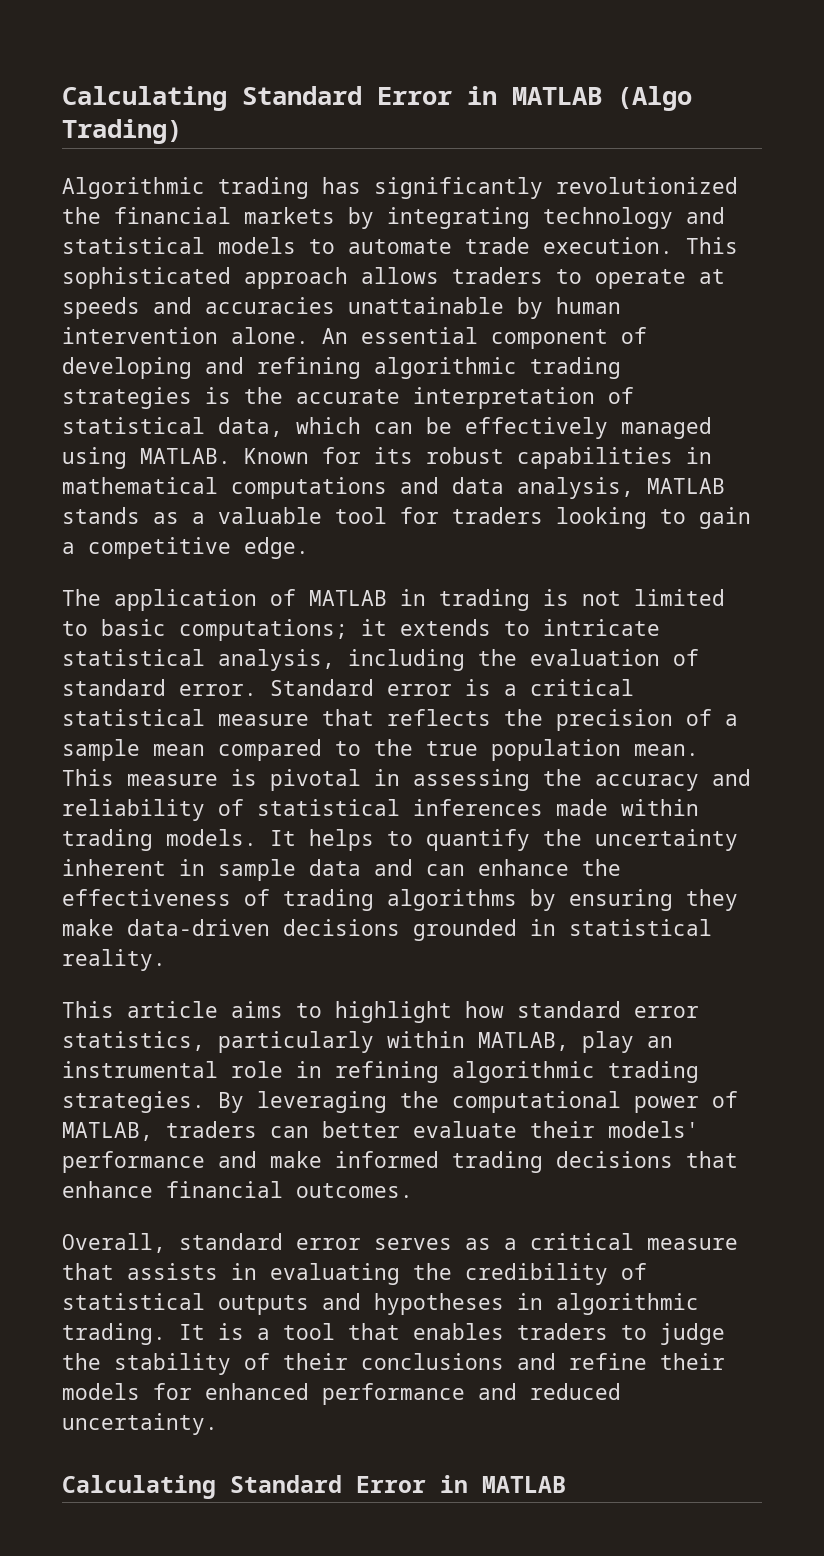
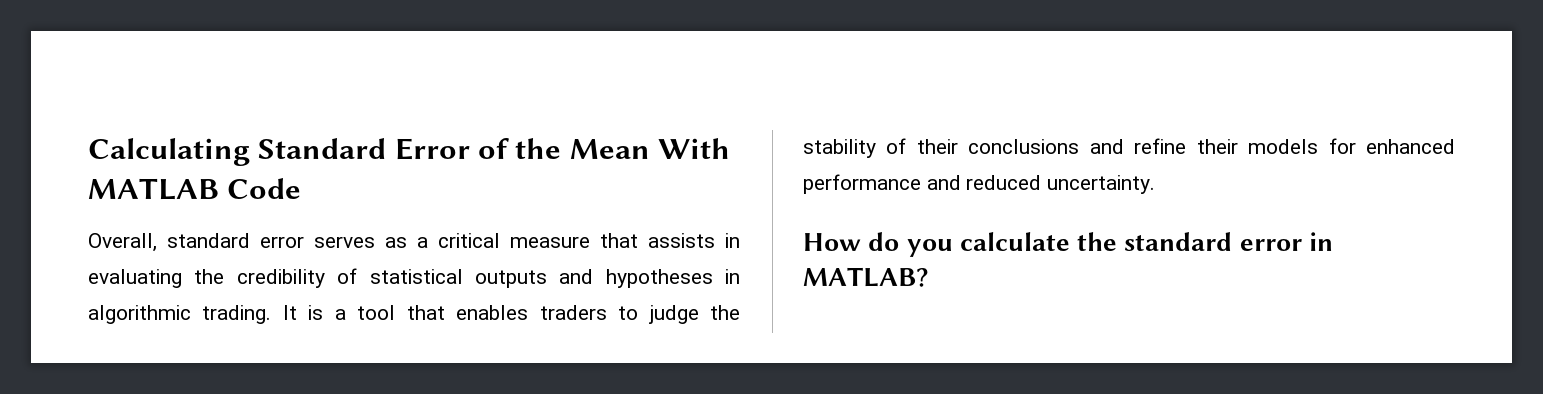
- Calculating Standard Error in MATLAB (Algo Trading)
- Algorithmic trading has significantly revolutionized the financial markets by integrating technology and statistical models to automate trade execution. This sophisticated approach allows traders to operate at speeds and accuracies unattainable by human intervention alone. An essential component of developing and refining algorithmic trading strategies is the accurate interpretation of statistical data, which can be effectively managed using MATLAB. Known for its robust capabilities in mathematical computations and data analysis, MATLAB stands as a valuable tool for traders looking to gain a competitive edge.
- The application of MATLAB in trading is not limited to basic computations; it extends to intricate statistical analysis, including the evaluation of standard error. Standard error is a critical statistical measure that reflects the precision of a sample mean compared to the true population mean. This measure is pivotal in assessing the accuracy and reliability of statistical inferences made within trading models. It helps to quantify the uncertainty inherent in sample data and can enhance the effectiveness of trading algorithms by ensuring they make data-driven decisions grounded in statistical reality.
- This article aims to highlight how standard error statistics, particularly within MATLAB, play an instrumental role in refining algorithmic trading strategies. By leveraging the computational power of MATLAB, traders can better evaluate their models' performance and make informed trading decisions that enhance financial outcomes.
+ Calculating Standard Error of the Mean With MATLAB Code
  It is a tool that enables traders to judge the stability of their conclusions and refine their models for enhanced performance and reduced uncertainty.
- Calculating Standard Error in MATLAB
+ How do you calculate the standard error in MATLAB?

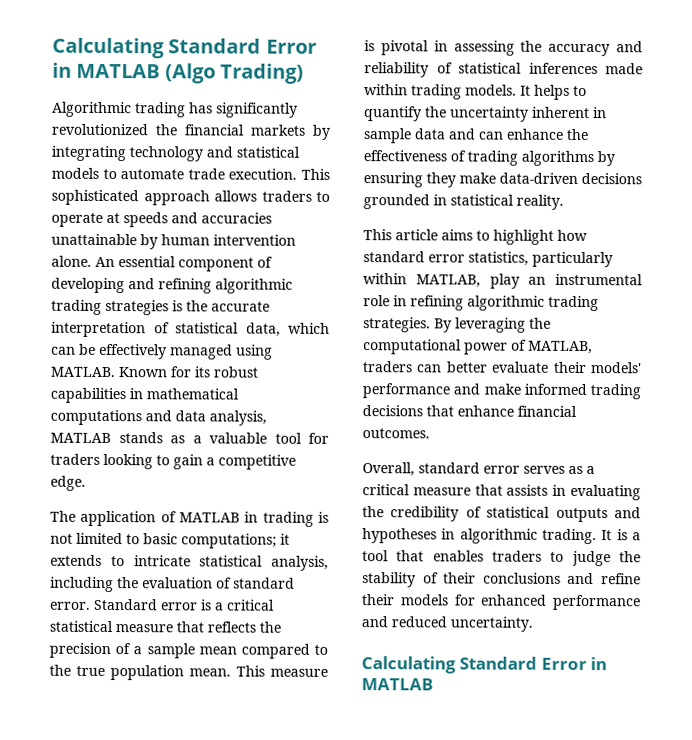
- Calculating Standard Error of the Mean With MATLAB Code
+ Calculating Standard Error in MATLAB (Algo Trading)
+ Algorithmic trading has significantly revolutionized the financial markets by integrating technology and statistical models to automate trade execution. This sophisticated approach allows traders to operate at speeds and accuracies unattainable by human intervention alone. An essential component of developing and refining algorithmic trading strategies is the accurate interpretation of statistical data, which can be effectively managed using MATLAB. Known for its robust capabilities in mathematical computations and data analysis, MATLAB stands as a valuable tool for traders looking to gain a competitive edge.
+ The application of MATLAB in trading is not limited to basic computations; it extends to intricate statistical analysis, including the evaluation of standard error. Standard error is a critical statistical measure that reflects the precision of a sample mean compared to the true population mean. This measure is pivotal in assessing the accuracy and reliability of statistical inferences made within trading models. It helps to quantify the uncertainty inherent in sample data and can enhance the effectiveness of trading algorithms by ensuring they make data-driven decisions grounded in statistical reality.
+ This article aims to highlight how standard error statistics, particularly within MATLAB, play an instrumental role in refining algorithmic trading strategies. By leveraging the computational power of MATLAB, traders can better evaluate their models' performance and make informed trading decisions that enhance financial outcomes.
  It is a tool that enables traders to judge the stability of their conclusions and refine their models for enhanced performance and reduced uncertainty.
- How do you calculate the standard error in MATLAB?
+ Calculating Standard Error in MATLAB

